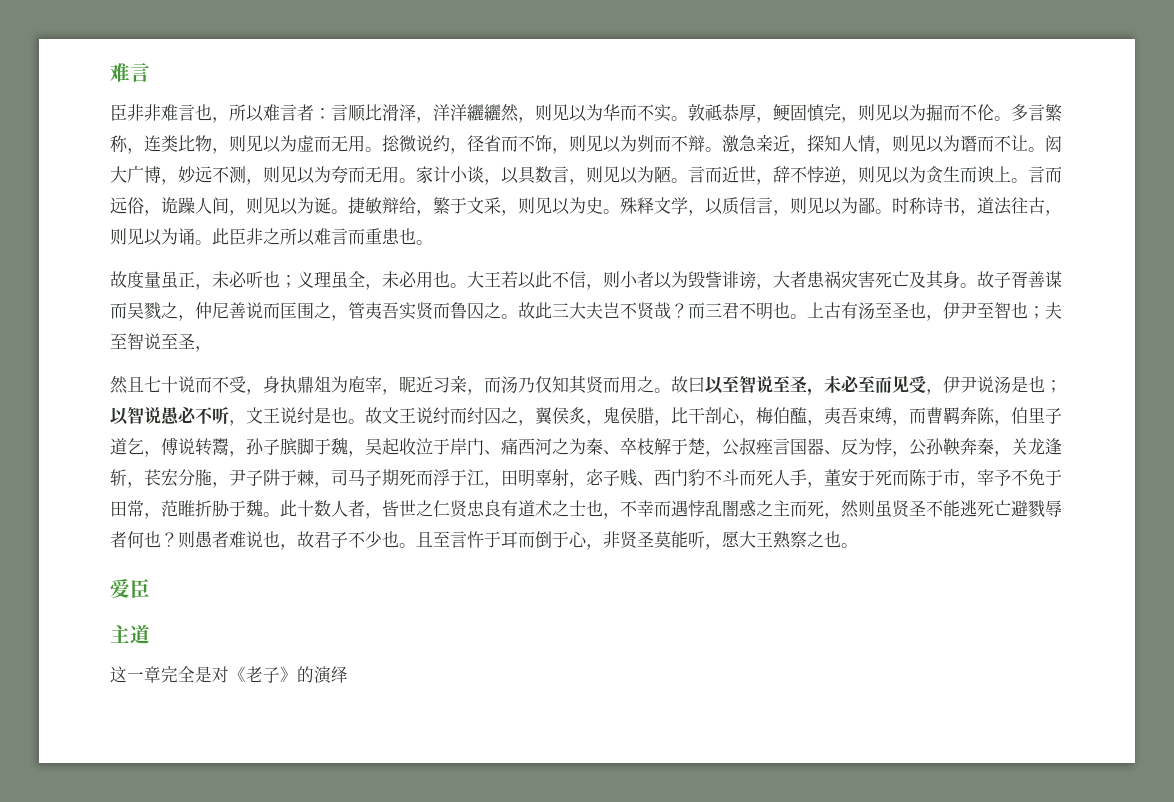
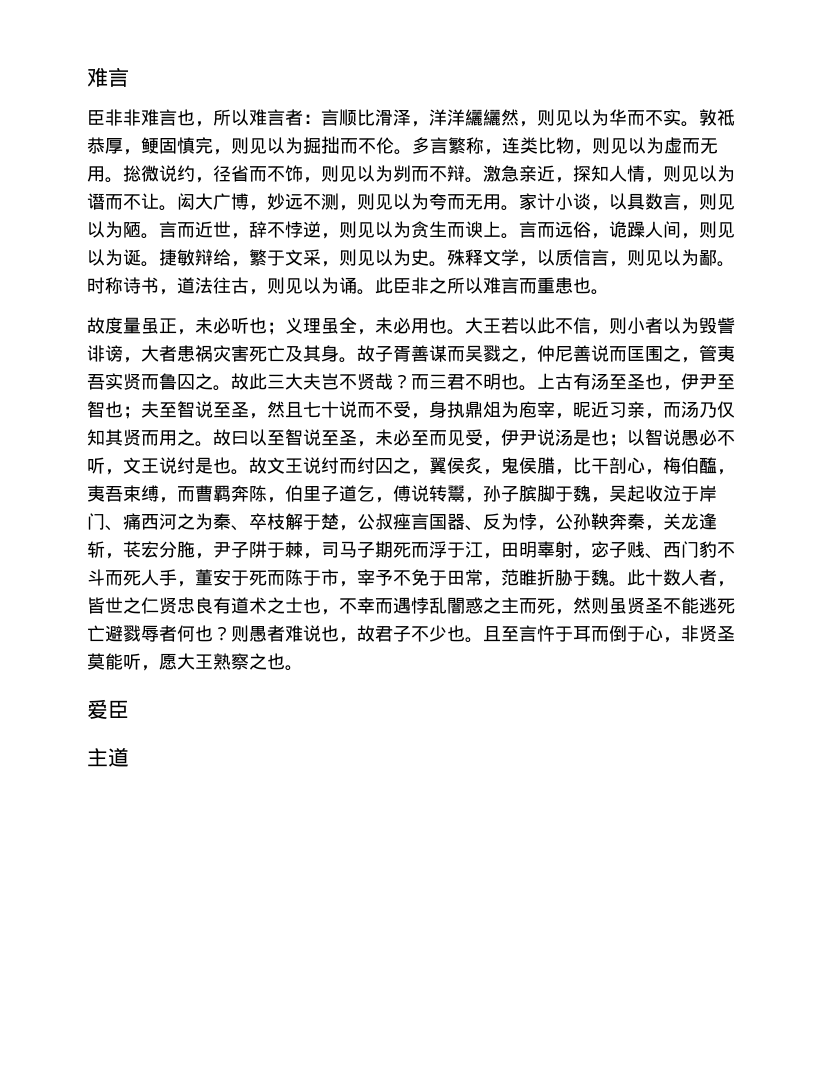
- 敦祗恭厚，鲠固慎完，则见以为掘而不伦。
+ 敦祗恭厚，鲠固慎完，则见以为掘拙而不伦。
- 上古有汤至圣也，伊尹至智也；夫至智说至圣，
- 然且七十说而不受，身执鼎俎为庖宰，昵近习亲，而汤乃仅知其贤而用之。
+ 上古有汤至圣也，伊尹至智也；夫至智说至圣，然且七十说而不受，身执鼎俎为庖宰，昵近习亲，而汤乃仅知其贤而用之。
- 这一章完全是对《老子》的演绎

